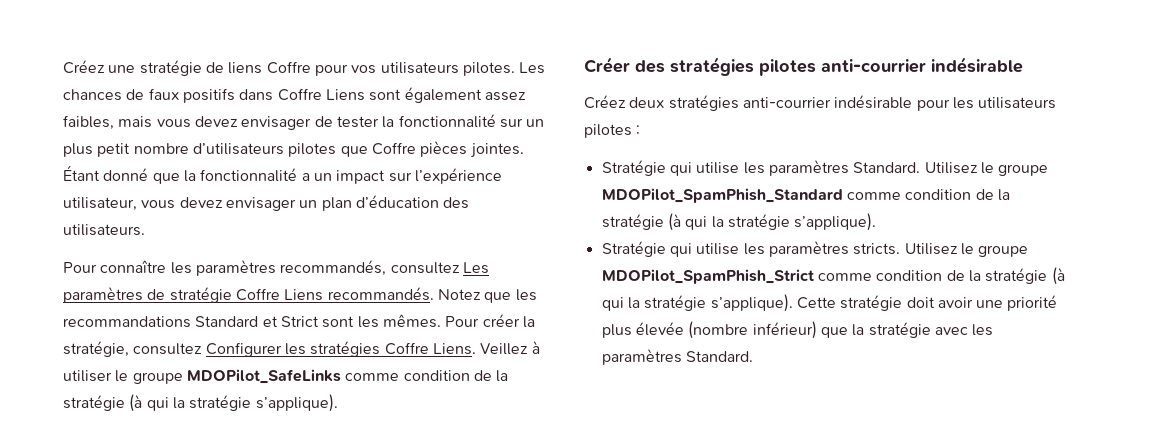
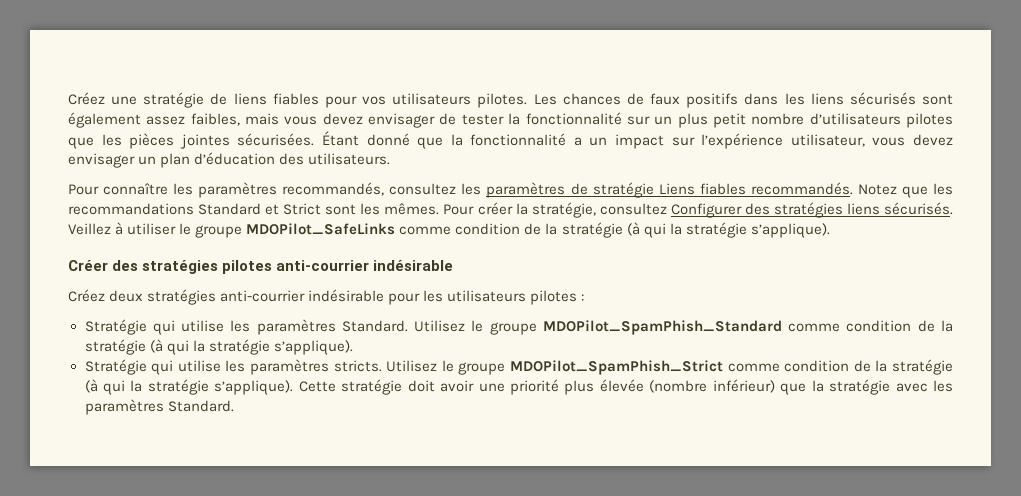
- Créez une stratégie de liens Coffre pour vos utilisateurs pilotes.
+ Créez une stratégie de liens fiables pour vos utilisateurs pilotes.
- Les chances de faux positifs dans Coffre Liens sont également assez faibles, mais vous devez envisager de tester la fonctionnalité sur un plus petit nombre d’utilisateurs pilotes que Coffre pièces jointes.
+ Les chances de faux positifs dans les liens sécurisés sont également assez faibles, mais vous devez envisager de tester la fonctionnalité sur un plus petit nombre d’utilisateurs pilotes que les pièces jointes sécurisées.
- Pour connaître les paramètres recommandés, consultez Les paramètres de stratégie Coffre Liens recommandés.
+ Pour connaître les paramètres recommandés, consultez les paramètres de stratégie Liens fiables recommandés.
- Pour créer la stratégie, consultez Configurer les stratégies Coffre Liens.
+ Pour créer la stratégie, consultez Configurer des stratégies liens sécurisés.

